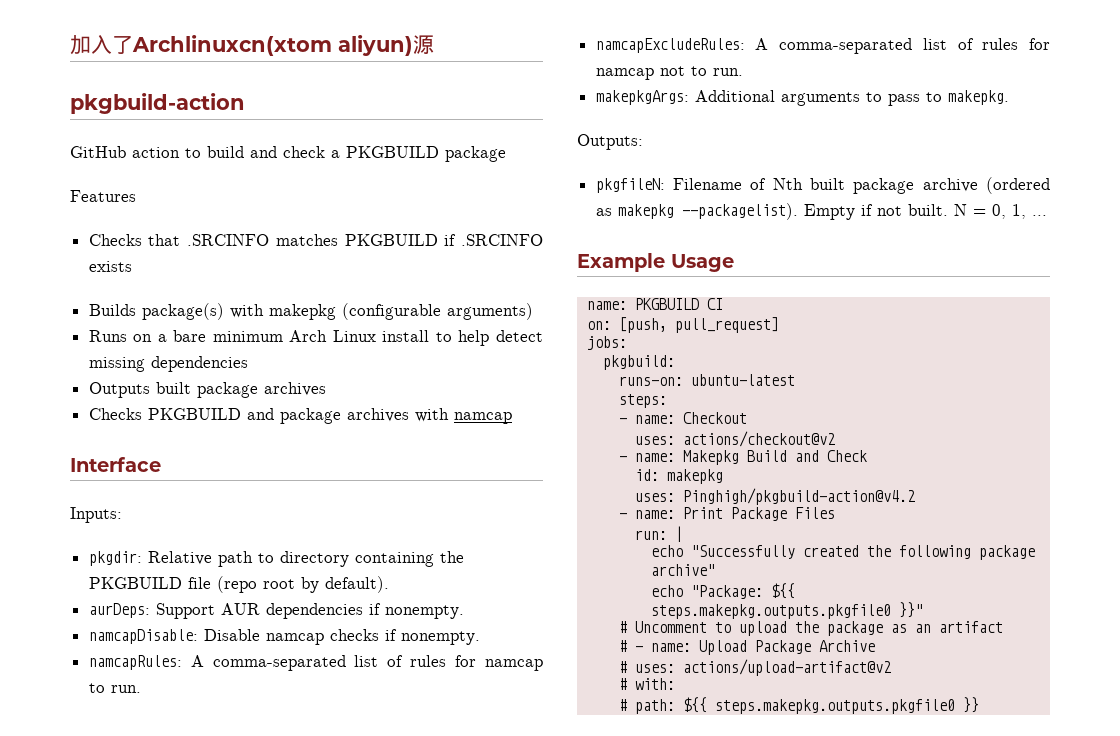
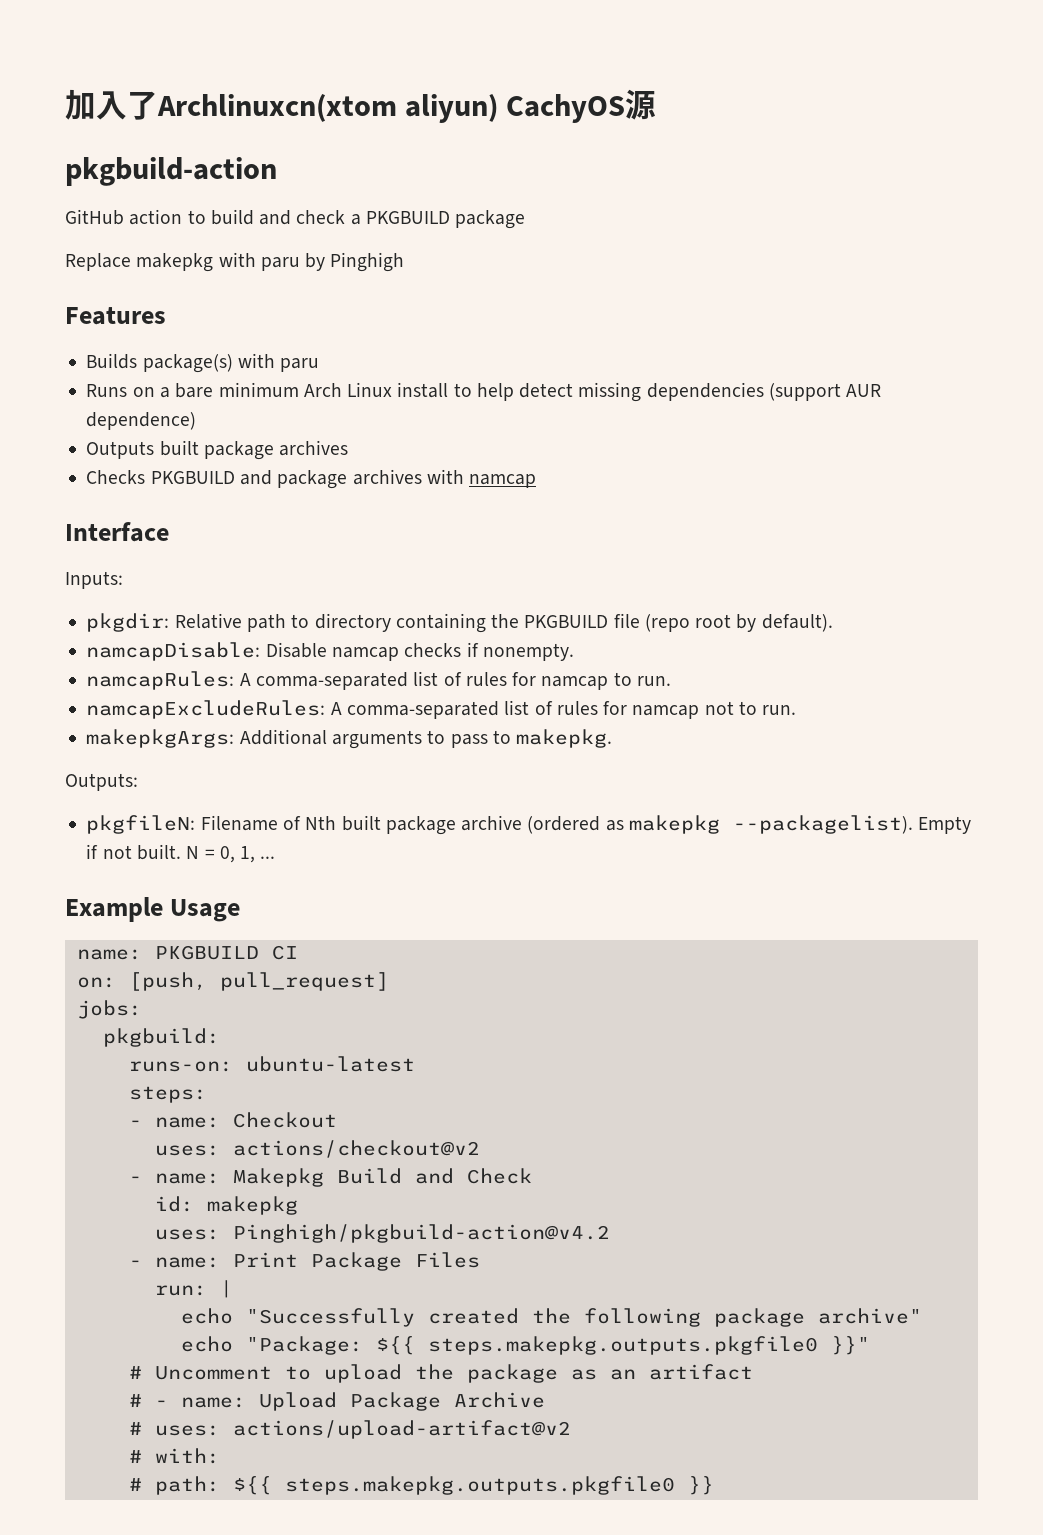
- 加入了Archlinuxcn(xtom aliyun)源
+ 加入了Archlinuxcn(xtom aliyun) CachyOS源
+ Replace makepkg with paru by Pinghigh
  Features
- Checks that .SRCINFO matches PKGBUILD if .SRCINFO exists
- Builds package(s) with makepkg (configurable arguments)
+ Builds package(s) with paru
- Runs on a bare minimum Arch Linux install to help detect missing dependencies
+ Runs on a bare minimum Arch Linux install to help detect missing dependencies (support AUR dependence)
- aurDeps: Support AUR dependencies if nonempty.

